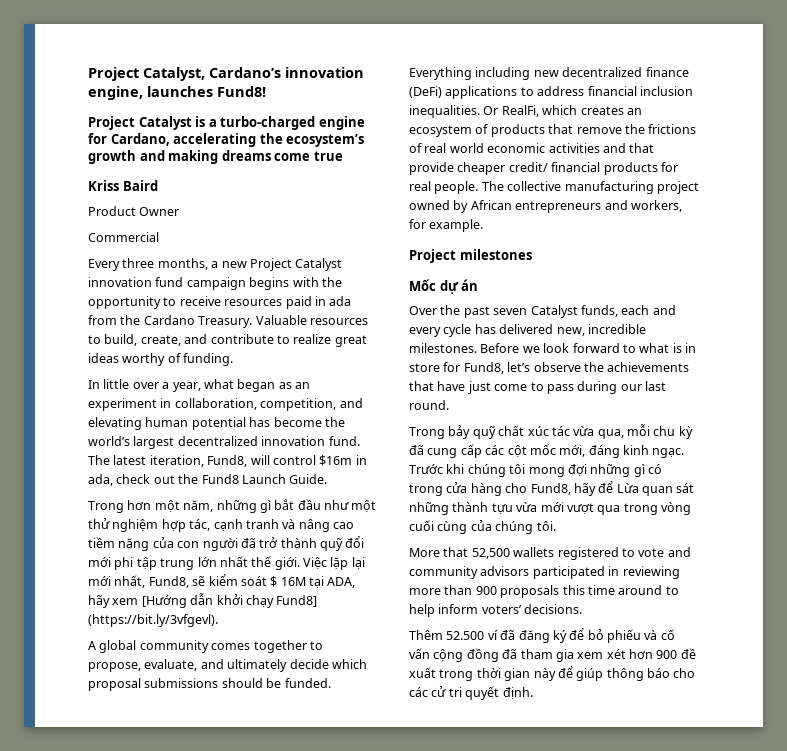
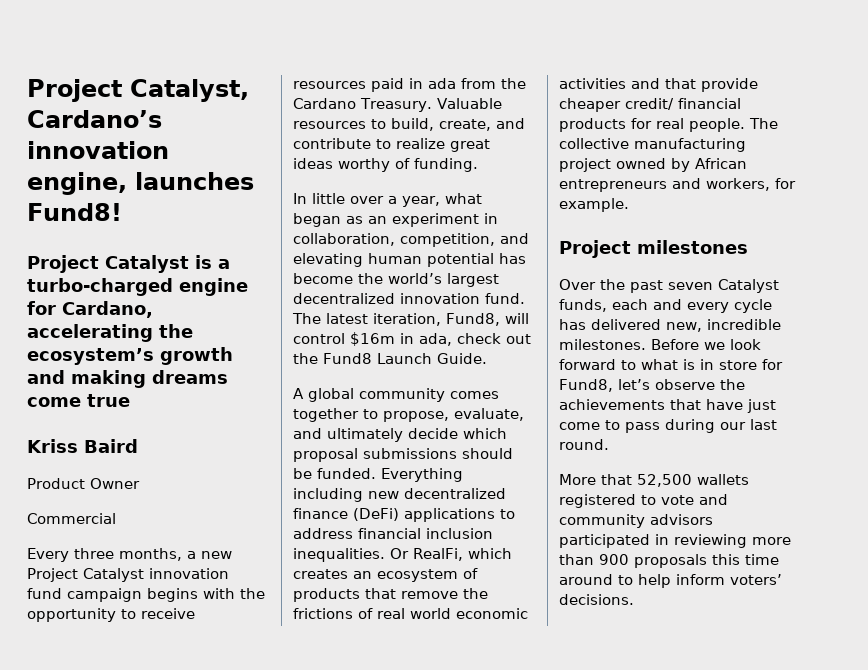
- Trong hơn một năm, những gì bắt đầu như một thử nghiệm hợp tác, cạnh tranh và nâng cao tiềm năng của con người đã trở thành quỹ đổi mới phi tập trung lớn nhất thế giới. Việc lặp lại mới nhất, Fund8, sẽ kiểm soát $ 16M tại ADA, hãy xem [Hướng dẫn khởi chạy Fund8] (https://bit.ly/3vfgevl).
- Mốc dự án
- Trong bảy quỹ chất xúc tác vừa qua, mỗi chu kỳ đã cung cấp các cột mốc mới, đáng kinh ngạc. Trước khi chúng tôi mong đợi những gì có trong cửa hàng cho Fund8, hãy để Lừa quan sát những thành tựu vừa mới vượt qua trong vòng cuối cùng của chúng tôi.
- Thêm 52.500 ví đã đăng ký để bỏ phiếu và cố vấn cộng đồng đã tham gia xem xét hơn 900 đề xuất trong thời gian này để giúp thông báo cho các cử tri quyết định.

